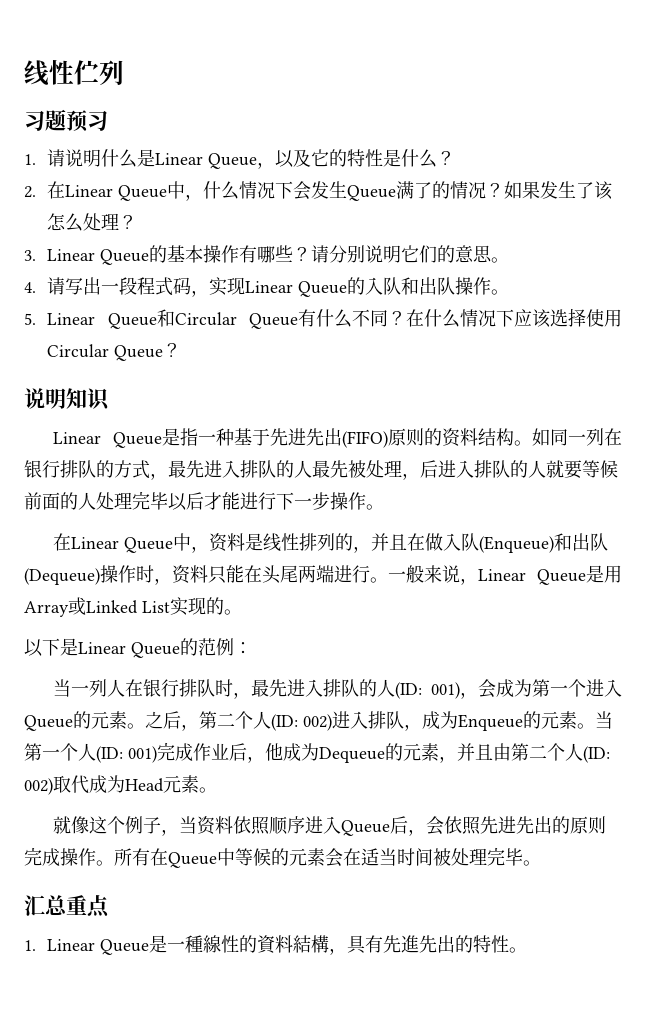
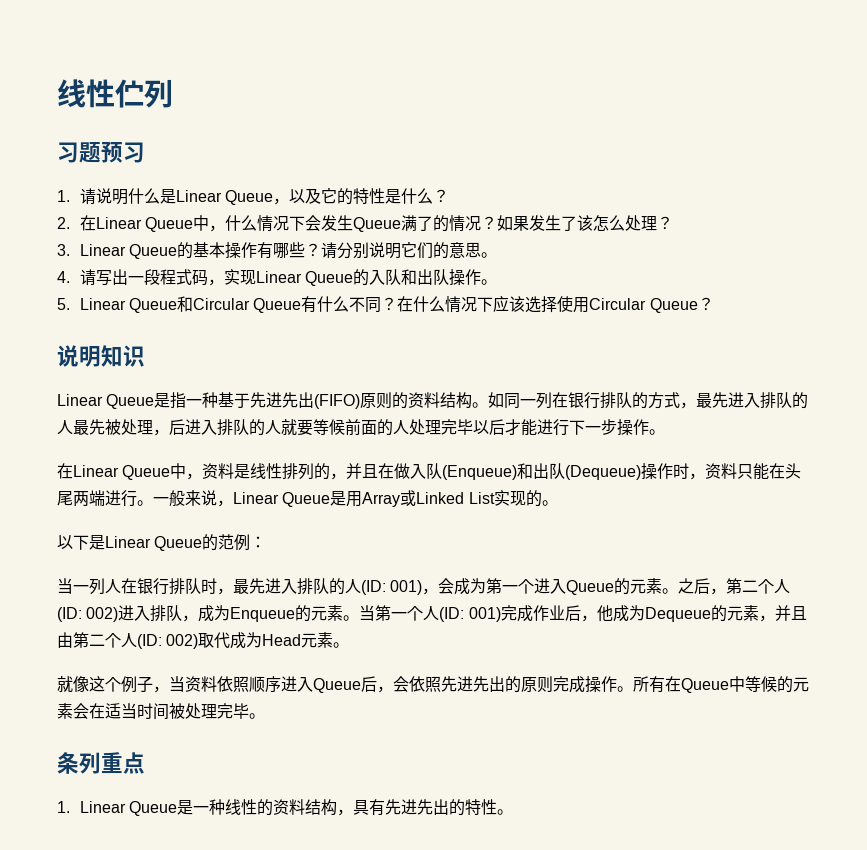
- 汇总重点
+ 条列重点
- 1. Linear Queue是一種線性的資料結構，具有先進先出的特性。
+ 1. Linear Queue是一种线性的资料结构，具有先进先出的特性。

